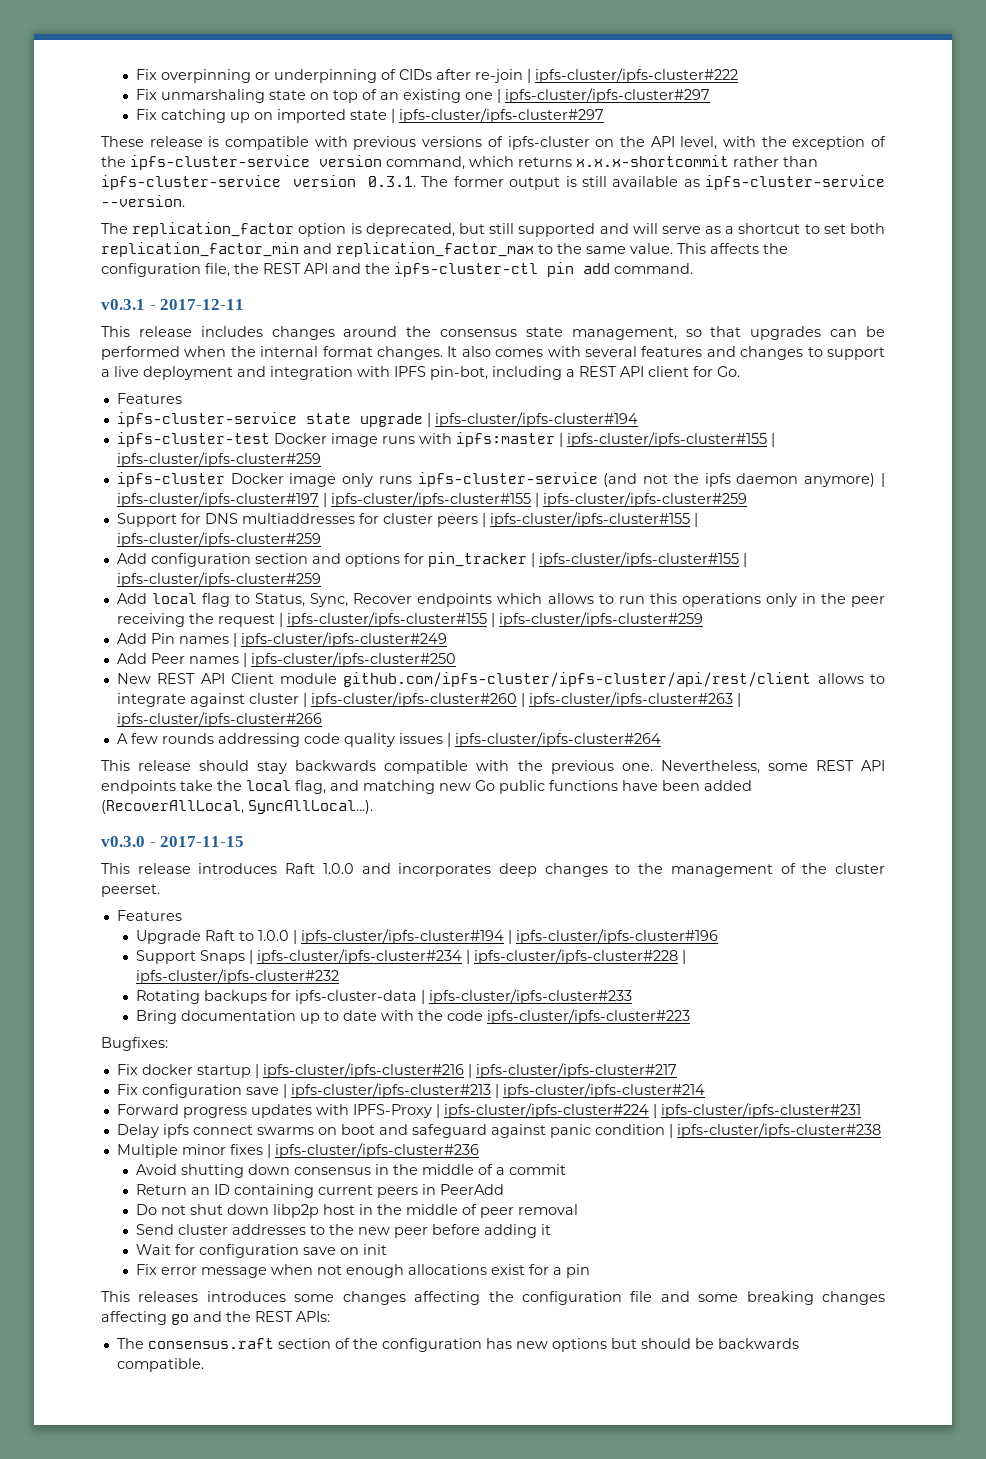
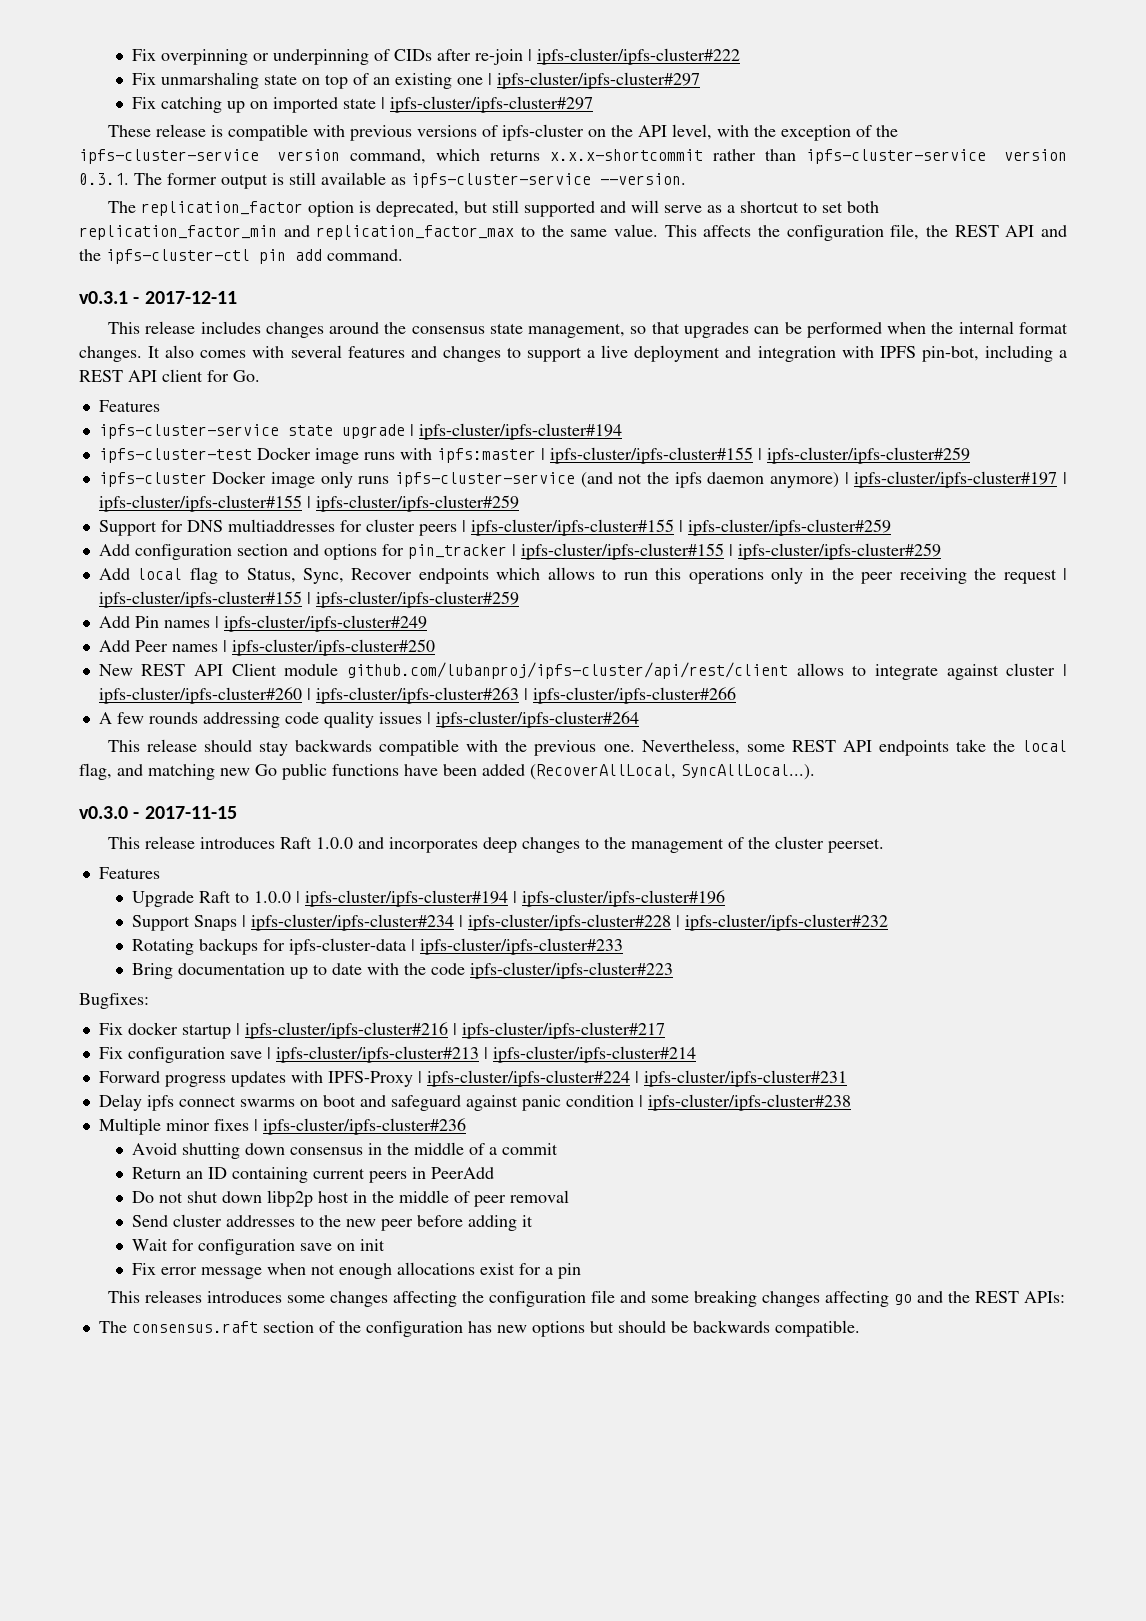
- New REST API Client module github.com/ipfs-cluster/ipfs-cluster/api/rest/client allows to integrate against cluster | ipfs-cluster/ipfs-cluster#260 | ipfs-cluster/ipfs-cluster#263 | ipfs-cluster/ipfs-cluster#266
+ New REST API Client module github.com/lubanproj/ipfs-cluster/api/rest/client allows to integrate against cluster | ipfs-cluster/ipfs-cluster#260 | ipfs-cluster/ipfs-cluster#263 | ipfs-cluster/ipfs-cluster#266

